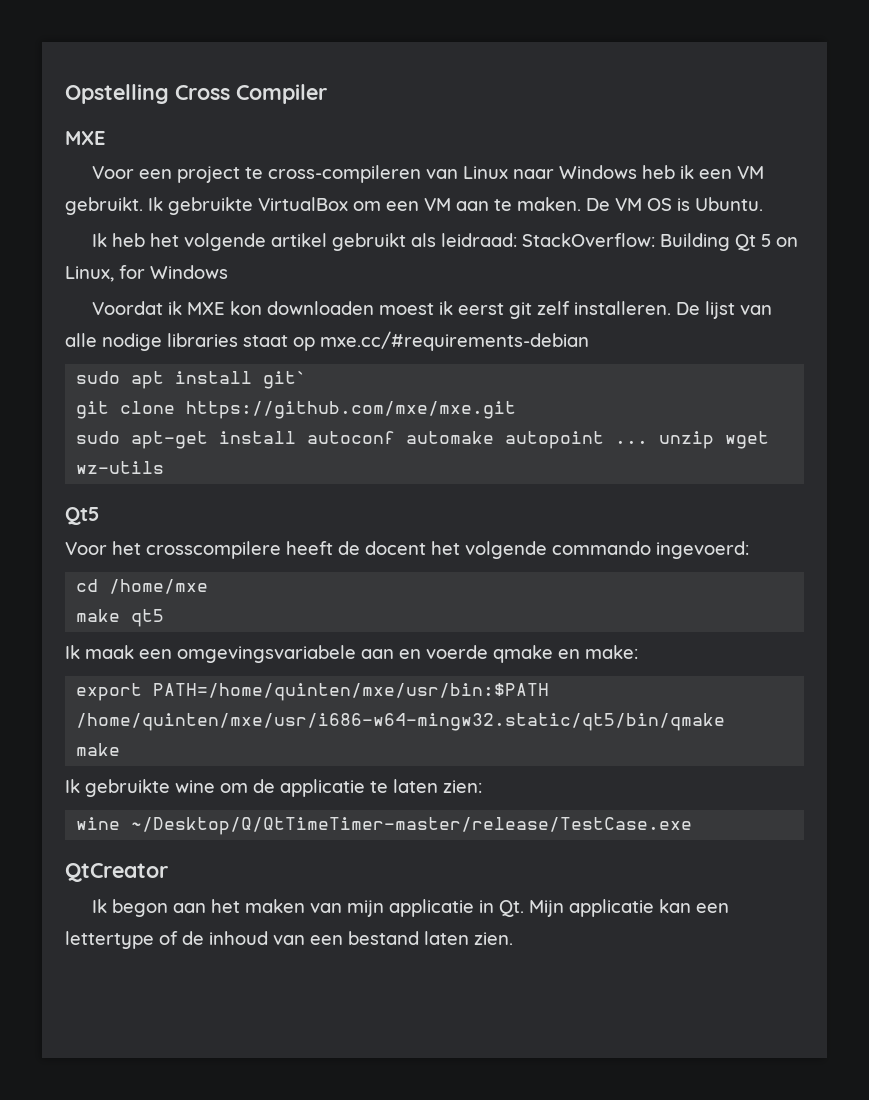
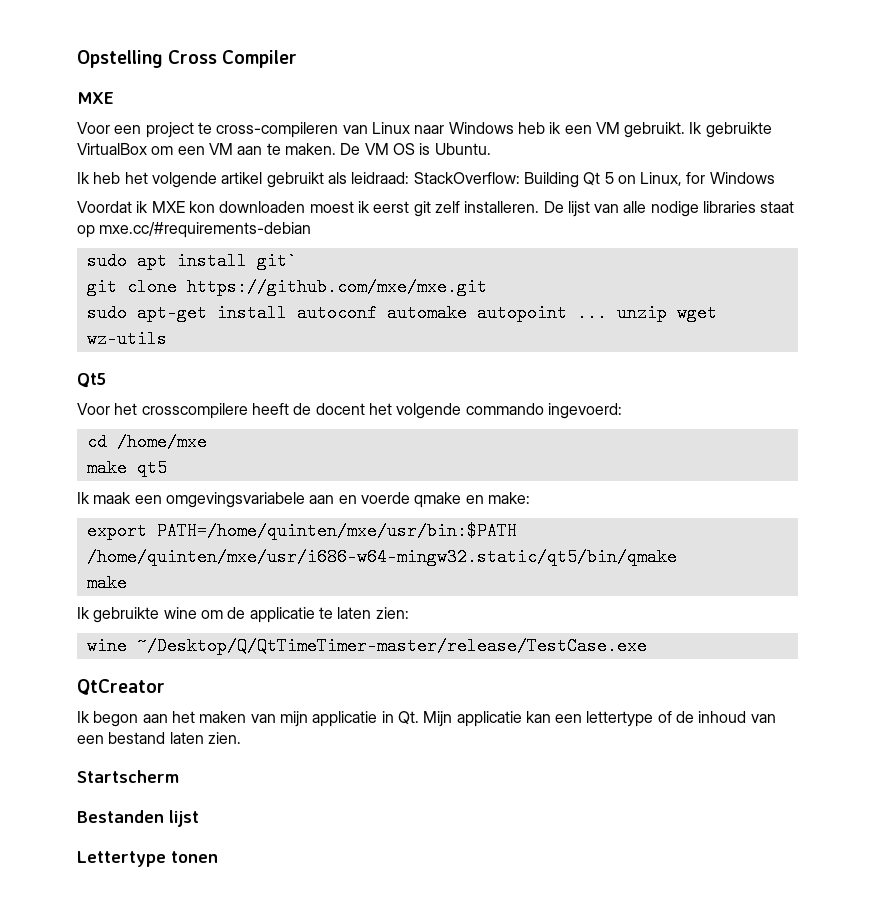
+ Startscherm
+ Bestanden lijst
+ Lettertype tonen

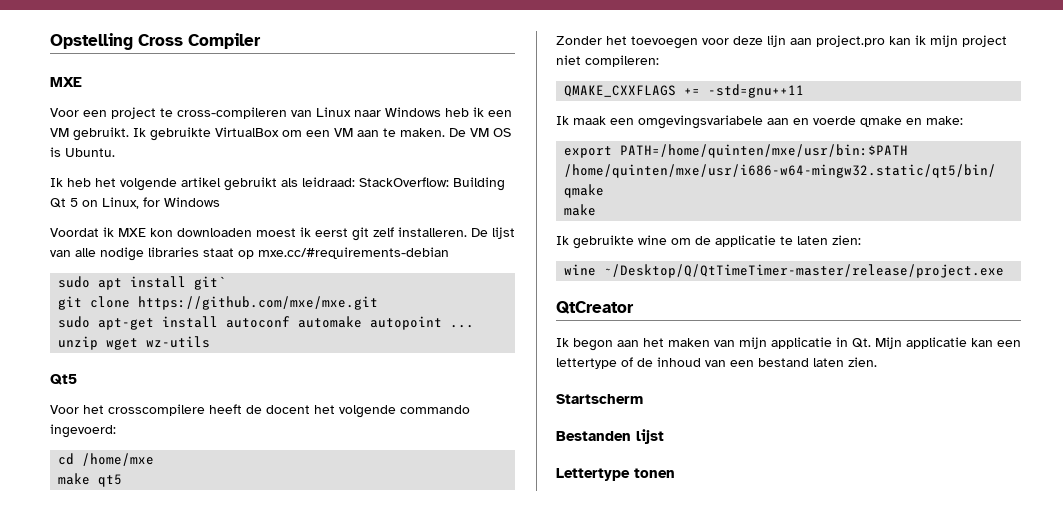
+ Zonder het toevoegen voor deze lijn aan project.pro kan ik mijn project niet compileren:
+ QMAKE_CXXFLAGS += -std=gnu++11
- wine ~/Desktop/Q/QtTimeTimer-master/release/TestCase.exe
+ wine ~/Desktop/Q/QtTimeTimer-master/release/project.exe

